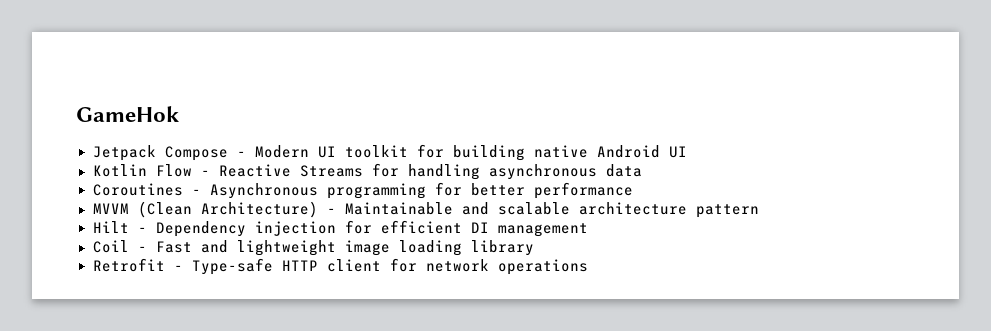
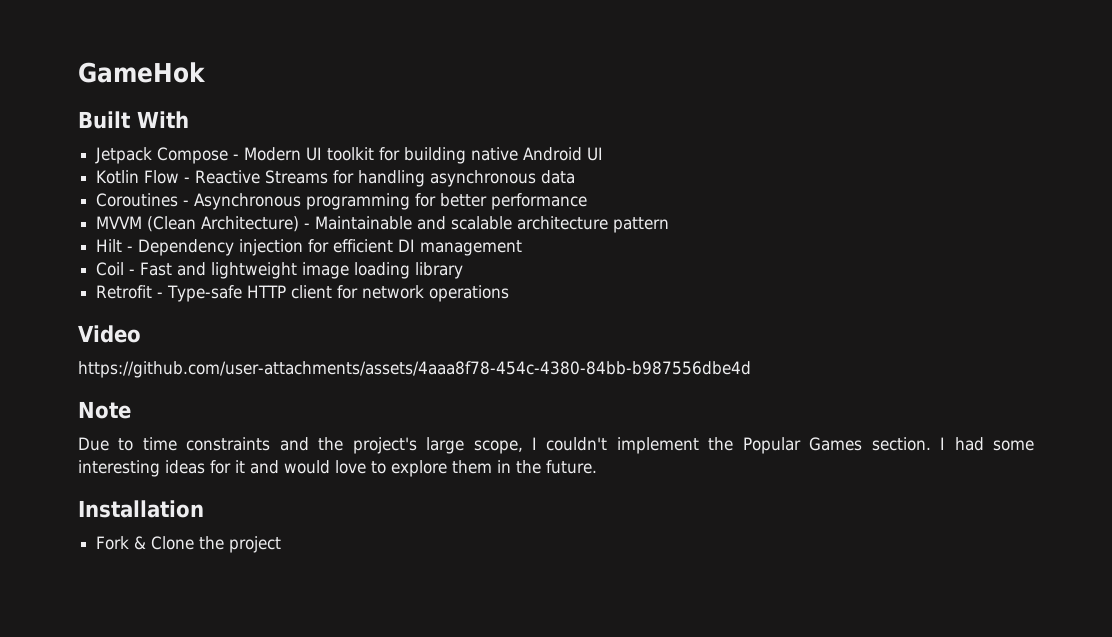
+ Built With
+ Video
+ https://github.com/user-attachments/assets/4aaa8f78-454c-4380-84bb-b987556dbe4d
+ Note
+ Due to time constraints and the project's large scope, I couldn't implement the Popular Games section. I had some interesting ideas for it and would love to explore them in the future.
+ Installation
+ Fork & Clone the project

